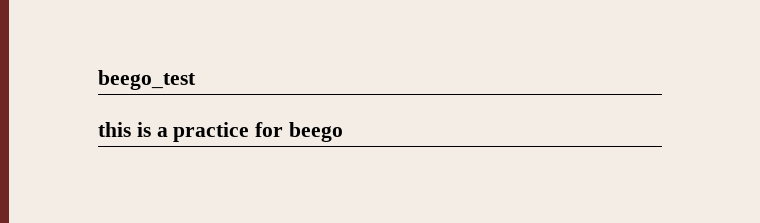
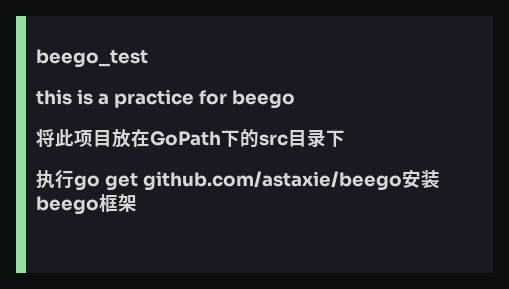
+ 将此项目放在GoPath下的src目录下
+ 执行go get github.com/astaxie/beego安装beego框架

